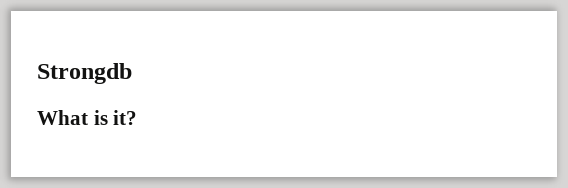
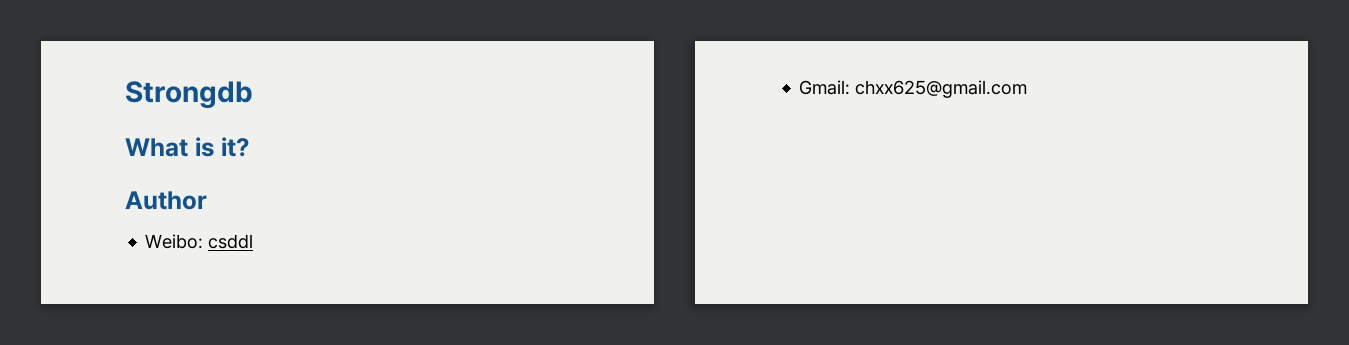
+ Author
+ Weibo: csddl
+ Gmail: chxx625@gmail.com

